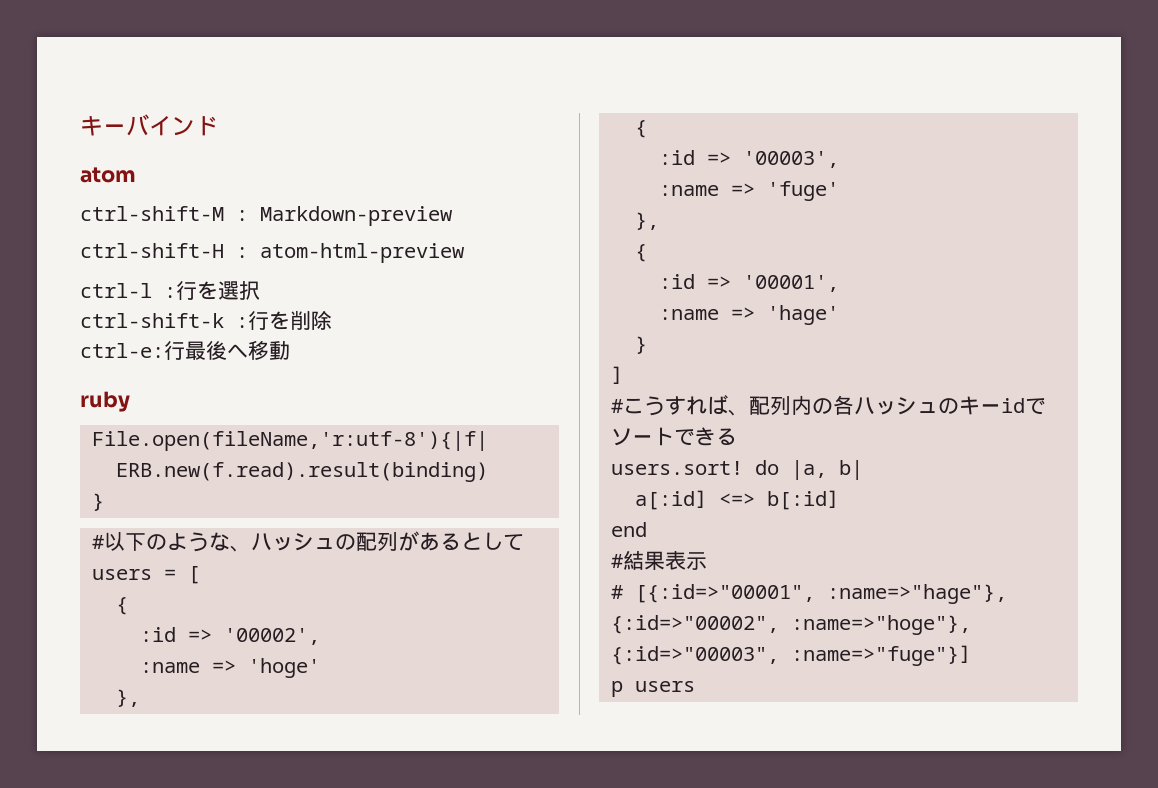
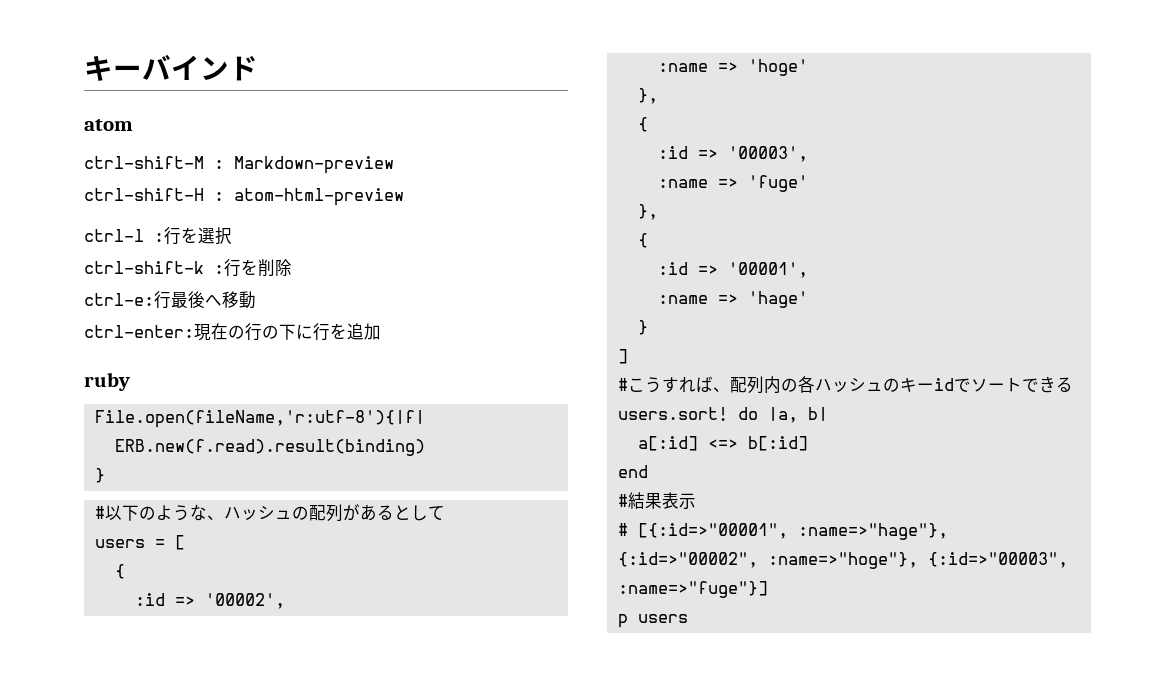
+ ctrl-enter:現在の行の下に行を追加

